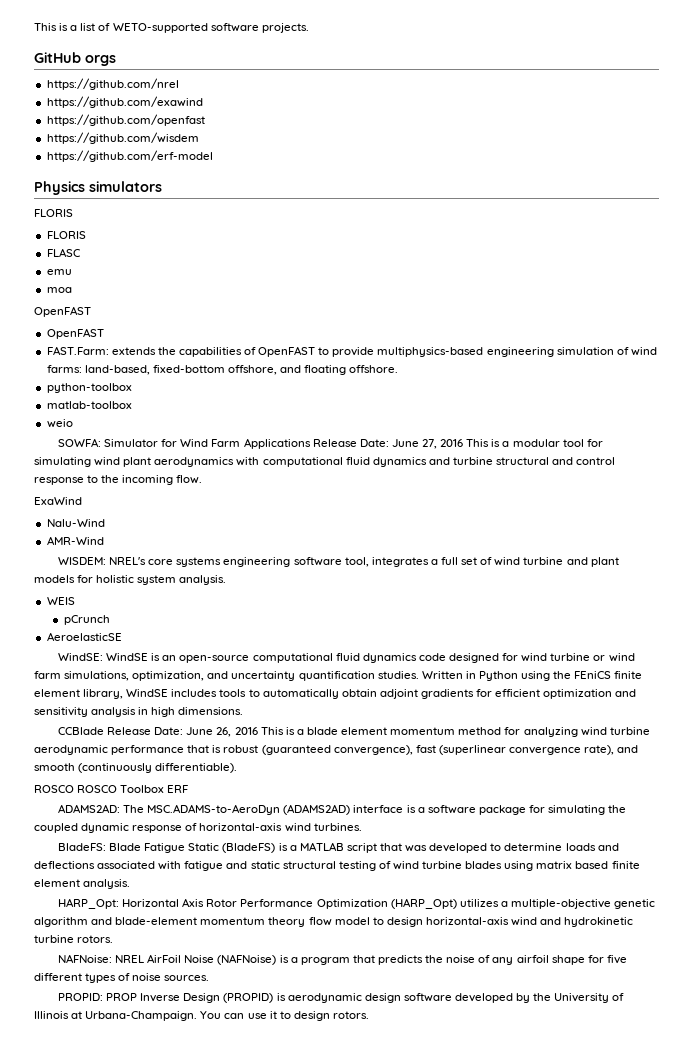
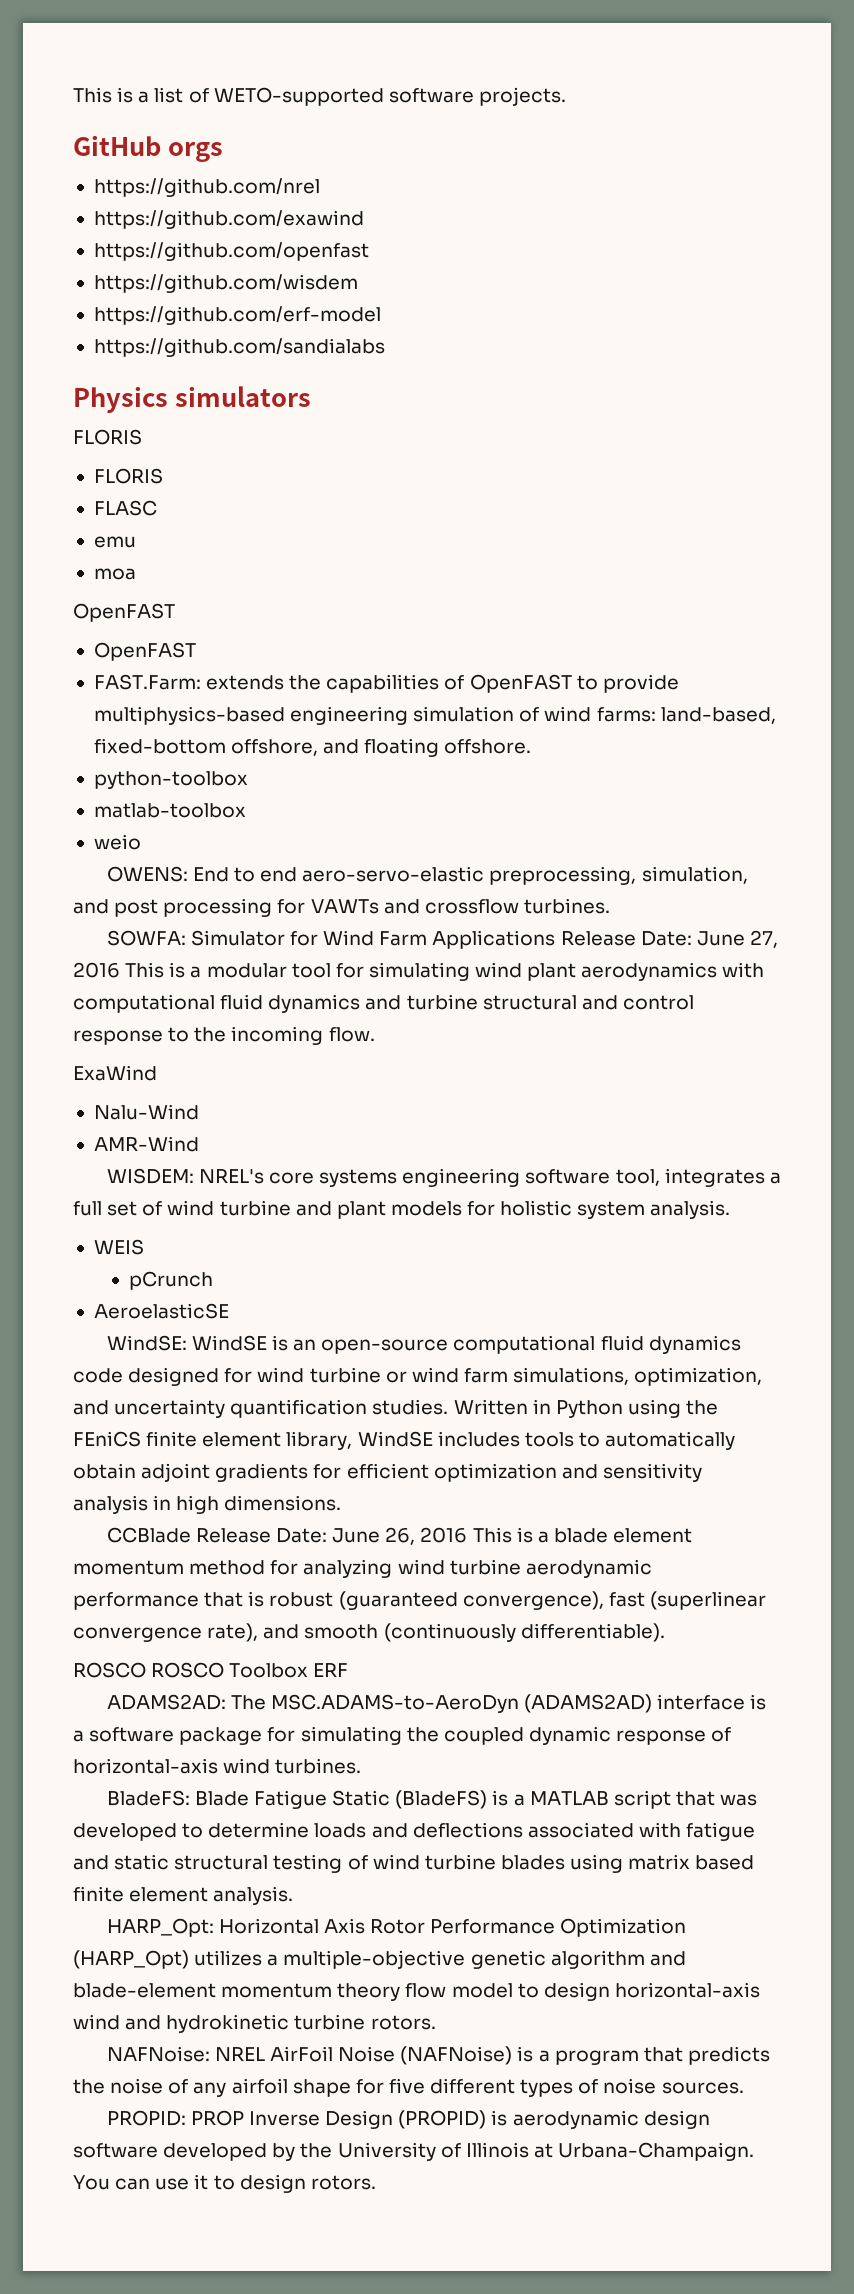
+ https://github.com/sandialabs
+ OWENS: End to end aero-servo-elastic preprocessing, simulation, and post processing for VAWTs and crossflow turbines.

